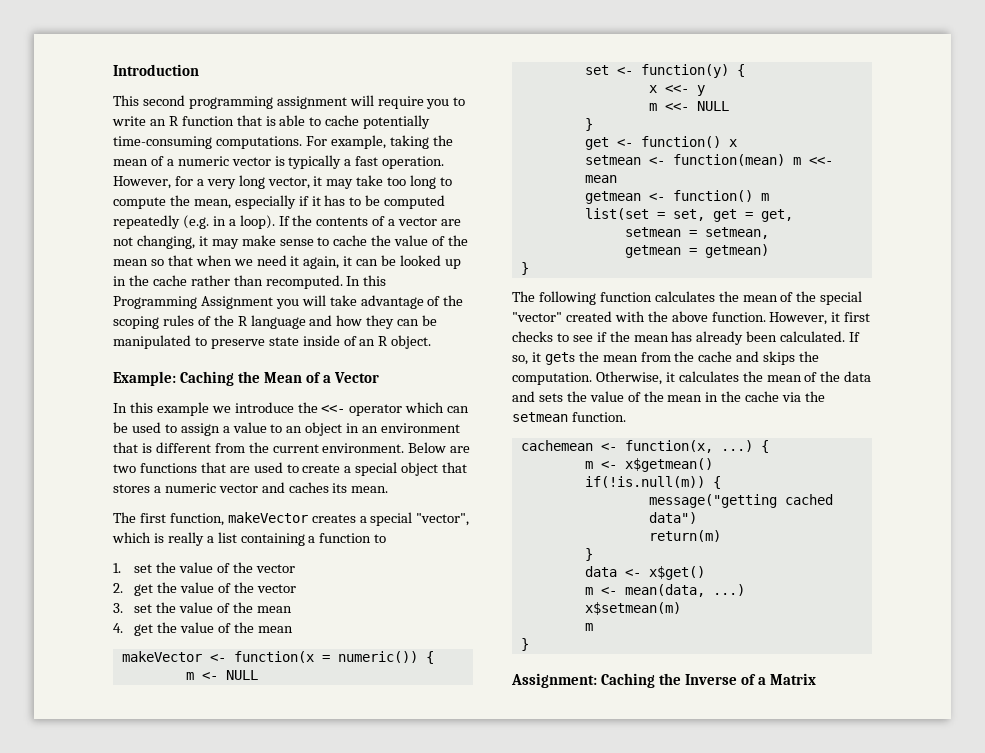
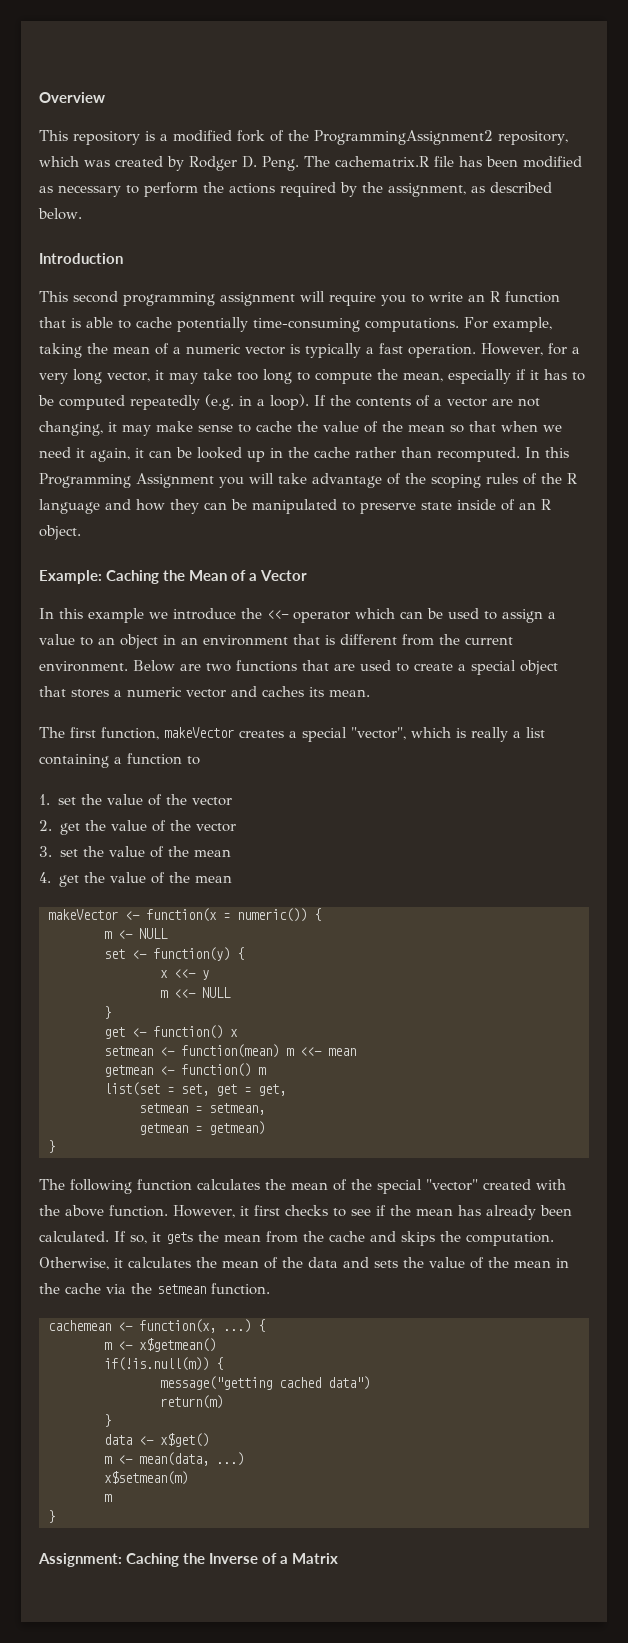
+ Overview
+ This repository is a modified fork of the ProgrammingAssignment2 repository, which was created by Rodger D. Peng. The cachematrix.R file has been modified as necessary to perform the actions required by the assignment, as described below.

